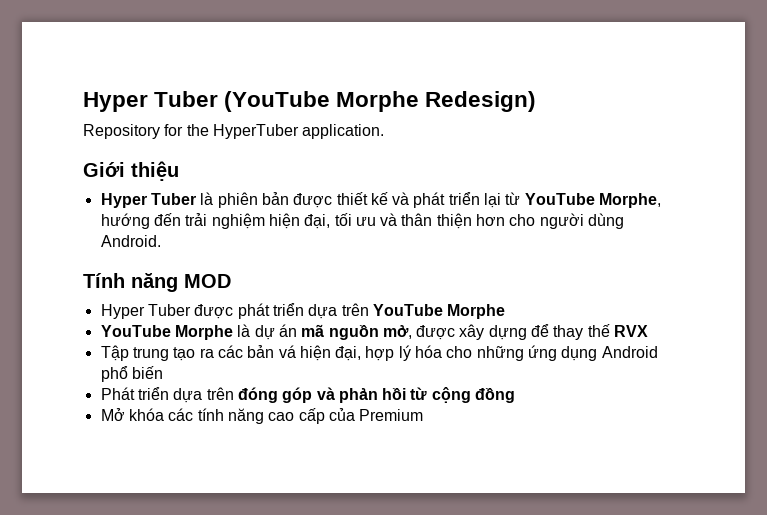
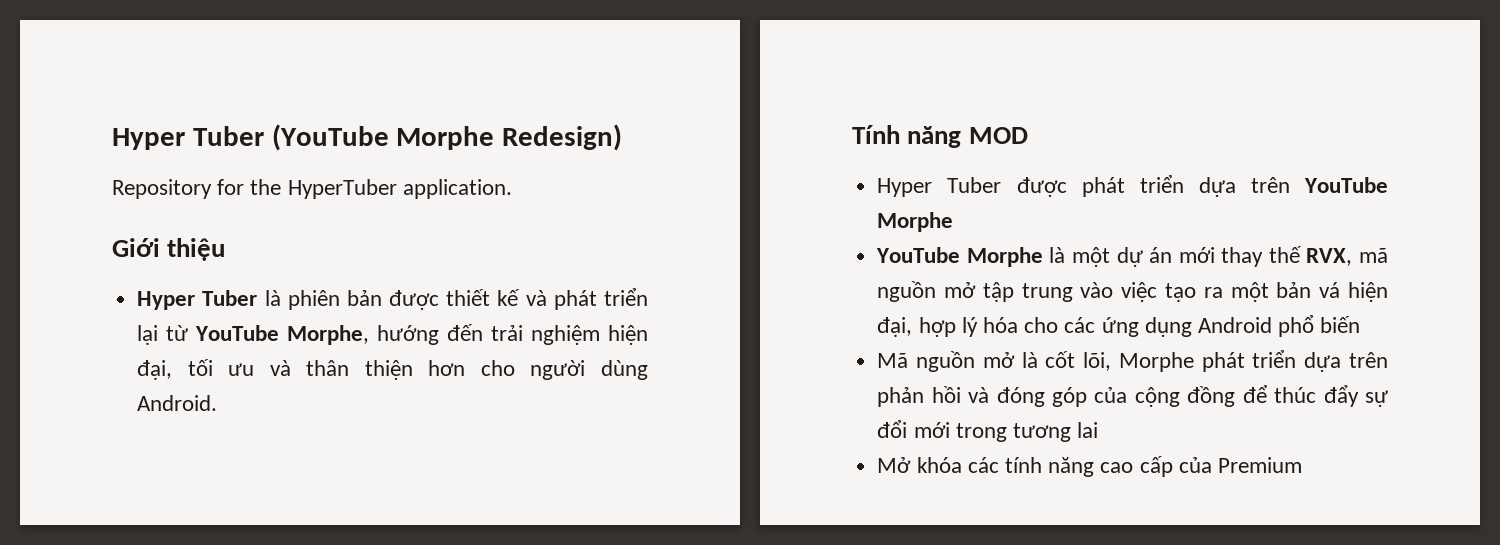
- YouTube Morphe là dự án mã nguồn mở, được xây dựng để thay thế RVX
- Tập trung tạo ra các bản vá hiện đại, hợp lý hóa cho những ứng dụng Android phổ biến
+ YouTube Morphe là một dự án mới thay thế RVX, mã nguồn mở tập trung vào việc tạo ra một bản vá hiện đại, hợp lý hóa cho các ứng dụng Android phổ biến
- Phát triển dựa trên đóng góp và phản hồi từ cộng đồng
+ Mã nguồn mở là cốt lõi, Morphe phát triển dựa trên phản hồi và đóng góp của cộng đồng để thúc đẩy sự đổi mới trong tương lai

